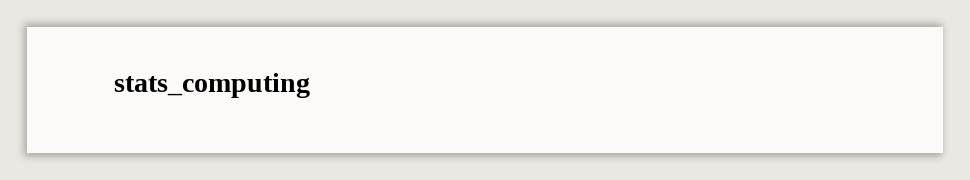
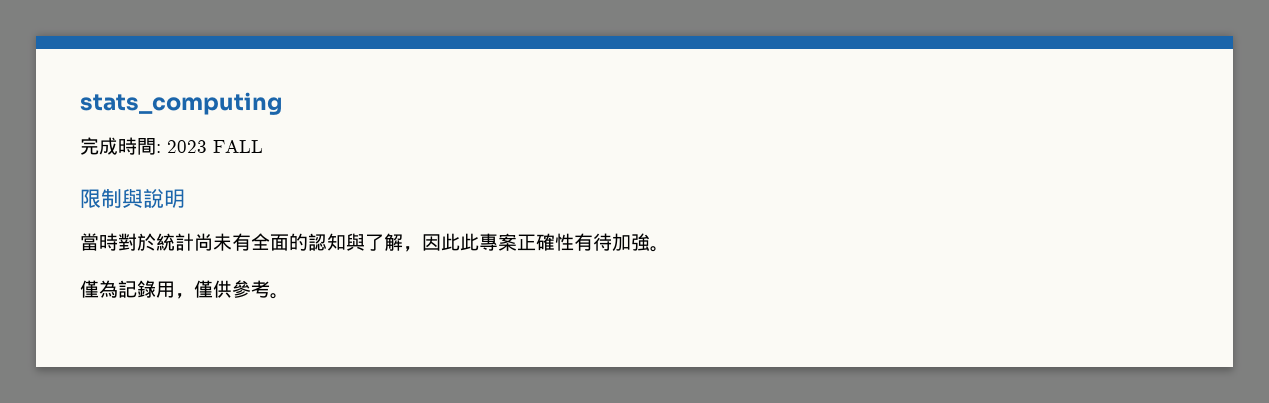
+ 完成時間: 2023 FALL
+ 限制與說明
+ 當時對於統計尚未有全面的認知與了解，因此此專案正確性有待加強。
+ 僅為記錄用，僅供參考。

